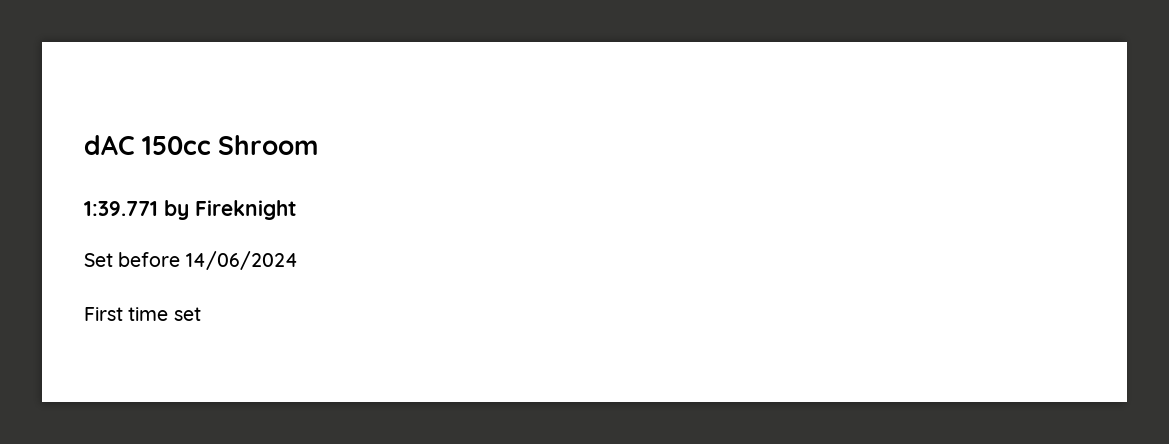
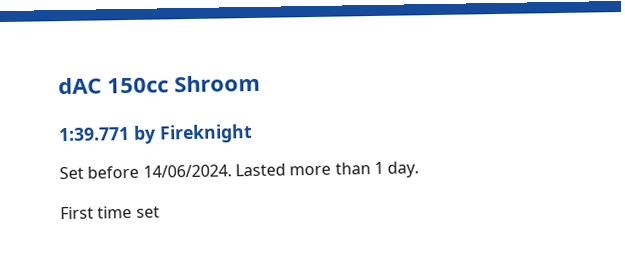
- Set before 14/06/2024
+ Set before 14/06/2024. Lasted more than 1 day.

